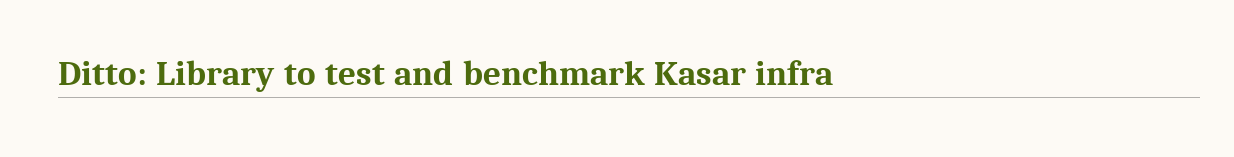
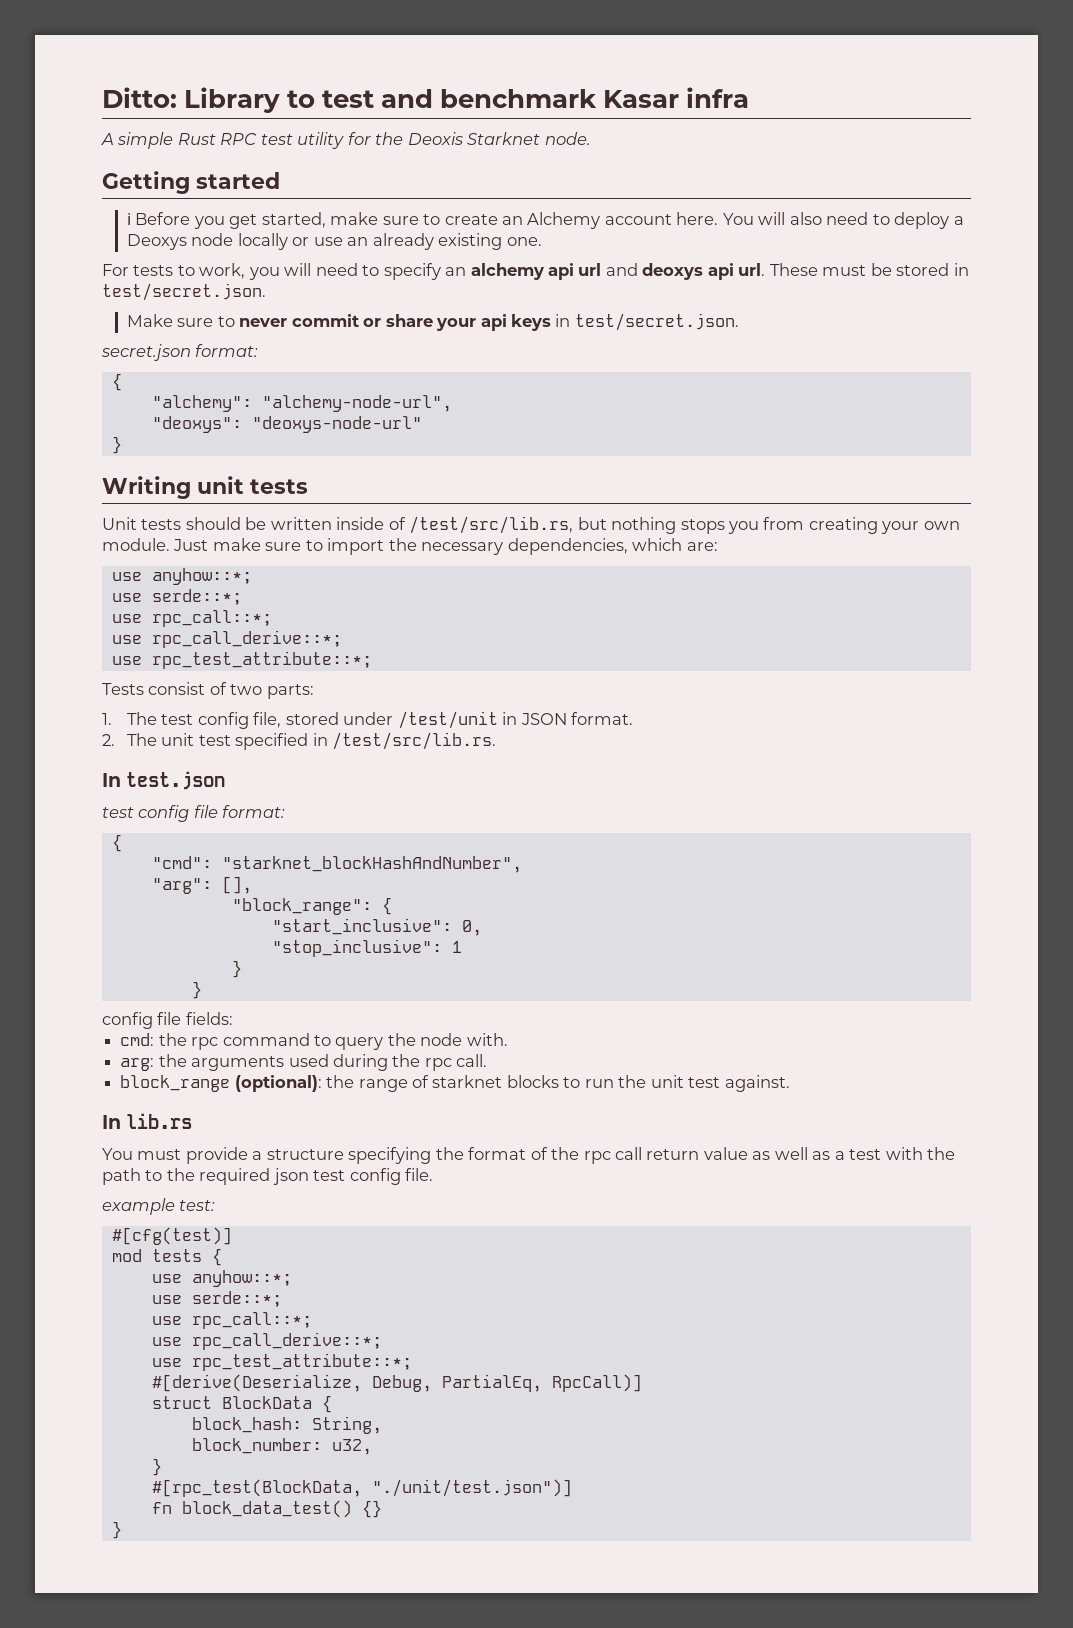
+ A simple Rust RPC test utility for the Deoxis Starknet node.
+ Getting started
+ ℹ Before you get started, make sure to create an Alchemy account here. You will also need to deploy a Deoxys node locally or use an already existing one.
+ For tests to work, you will need to specify an alchemy api url and deoxys api url. These must be stored in test/secret.json.
+ Make sure to never commit or share your api keys in test/secret.json.
+ secret.json format:
+ {
+ "alchemy": "alchemy-node-url",
+ "deoxys": "deoxys-node-url"
+ }
+ Writing unit tests
+ Unit tests should be written inside of /test/src/lib.rs, but nothing stops you from creating your own module. Just make sure to import the necessary dependencies, which are:
+ use anyhow::*;
+ use serde::*;
+ use rpc_call::*;
+ use rpc_call_derive::*;
+ use rpc_test_attribute::*;
+ Tests consist of two parts:
+ 1. The test config file, stored under /test/unit in JSON format.
+ 2. The unit test specified in /test/src/lib.rs.
+ In test.json
+ test config file format:
+ {
+ "cmd": "starknet_blockHashAndNumber",
+ "arg": [],
+ "block_range": {
+ "start_inclusive": 0,
+ "stop_inclusive": 1
+ }
+ }
+ config file fields:
+ cmd: the rpc command to query the node with.
+ arg: the arguments used during the rpc call.
+ block_range (optional): the range of starknet blocks to run the unit test against.
+ In lib.rs
+ You must provide a structure specifying the format of the rpc call return value as well as a test with the path to the required json test config file.
+ example test:
+ #[cfg(test)]
+ mod tests {
+ use anyhow::*;
+ use serde::*;
+ use rpc_call::*;
+ use rpc_call_derive::*;
+ use rpc_test_attribute::*;
+ #[derive(Deserialize, Debug, PartialEq, RpcCall)]
+ struct BlockData {
+ block_hash: String,
+ block_number: u32,
+ }
+ #[rpc_test(BlockData, "./unit/test.json")]
+ fn block_data_test() {}
+ }

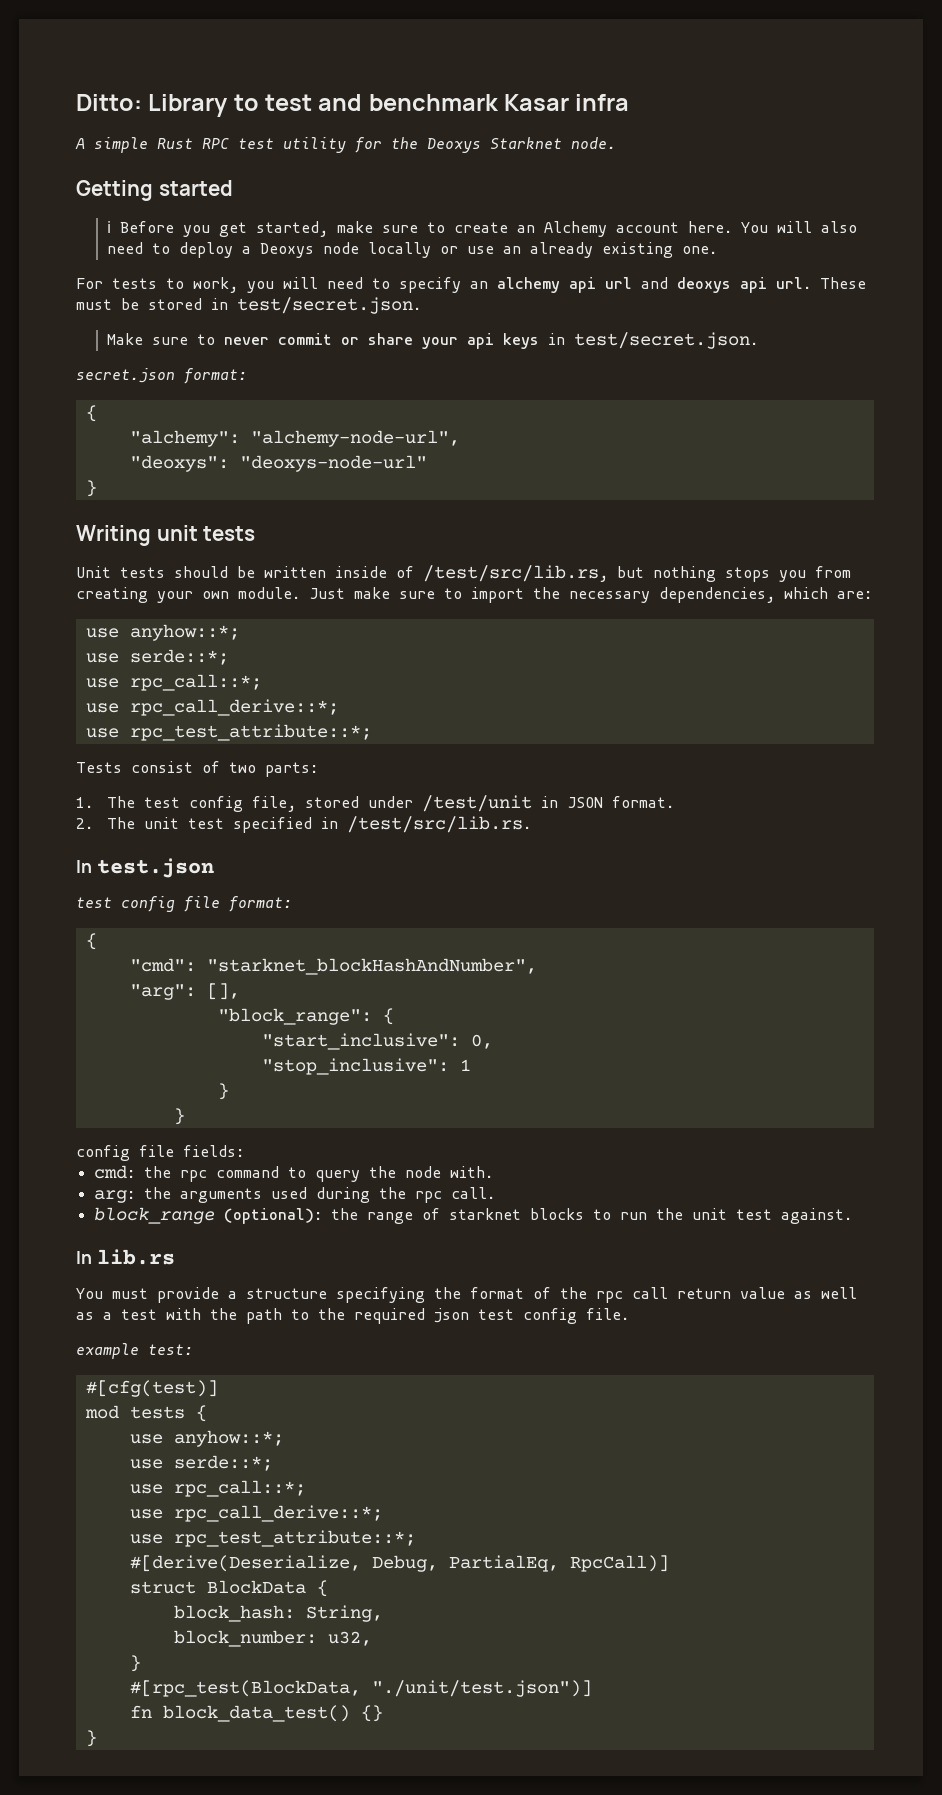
- A simple Rust RPC test utility for the Deoxis Starknet node.
+ A simple Rust RPC test utility for the Deoxys Starknet node.

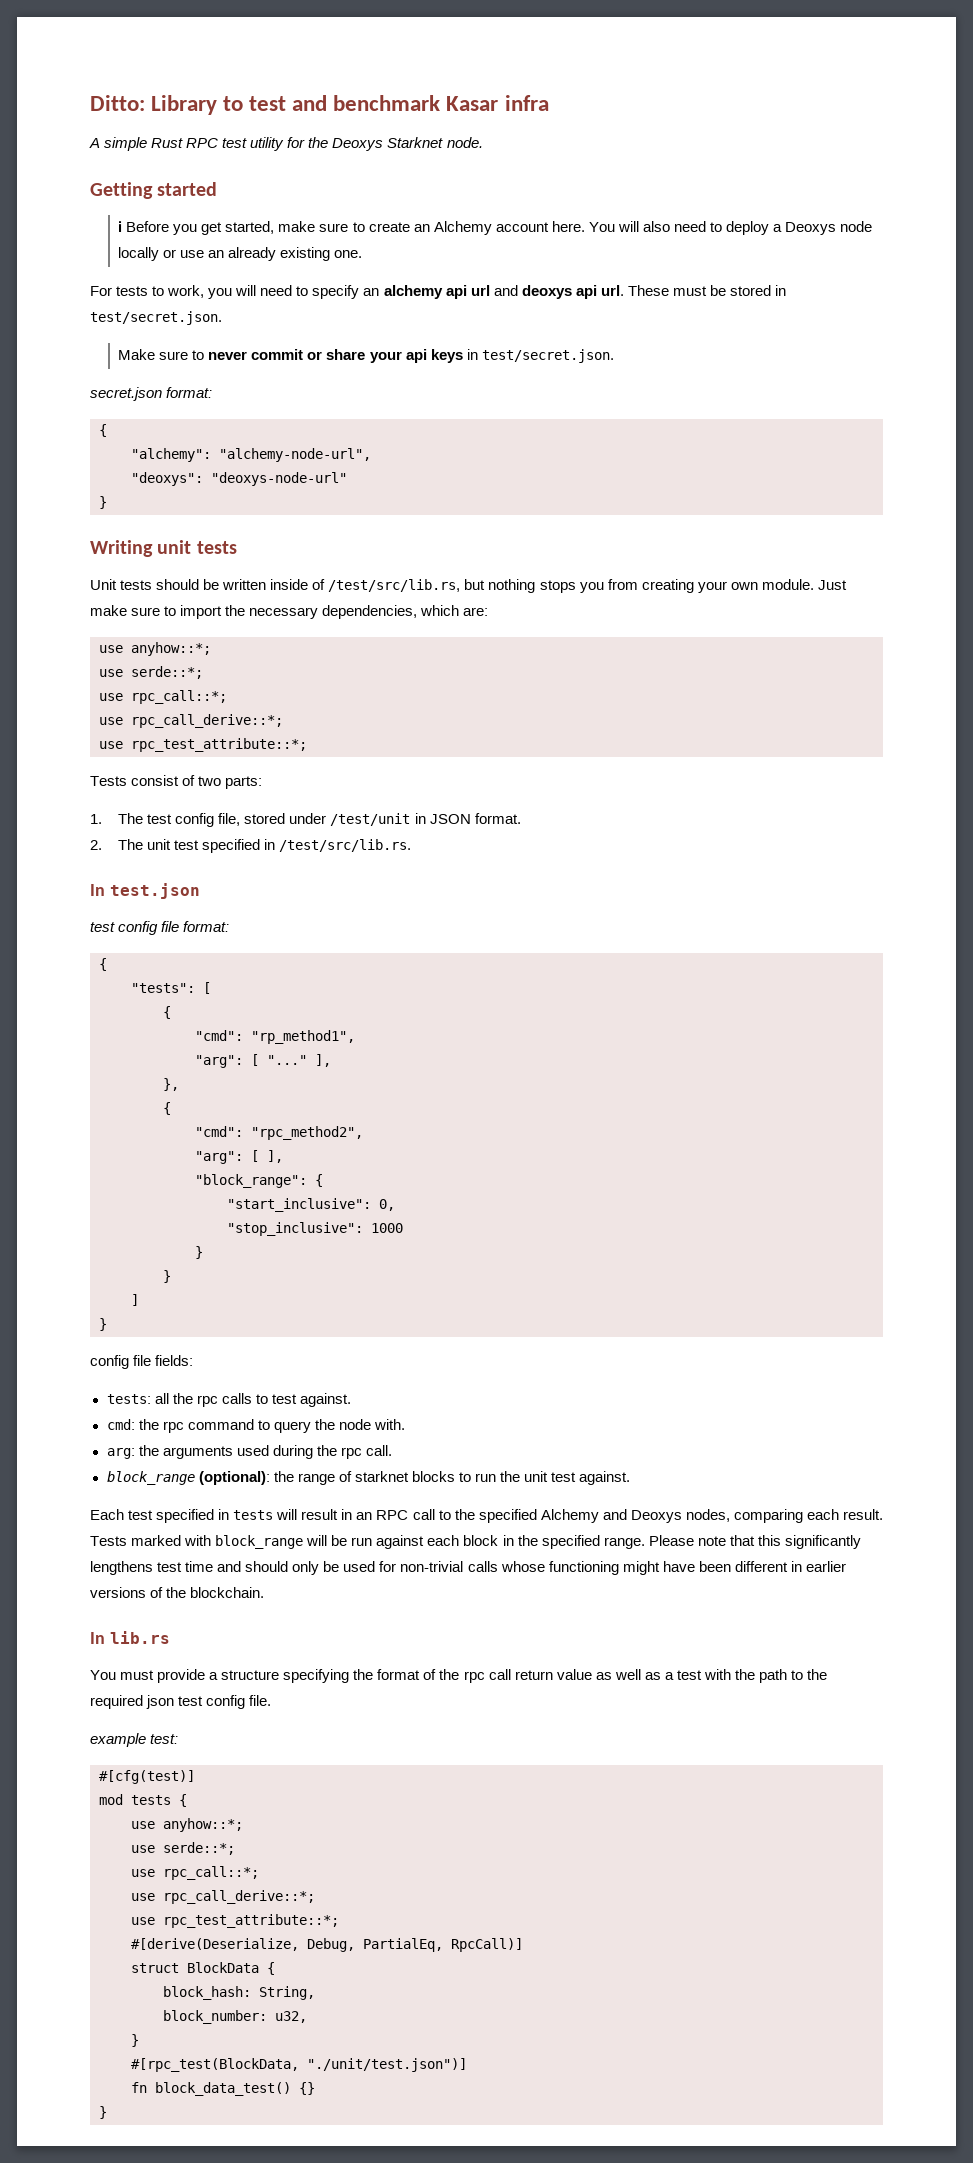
- "cmd": "starknet_blockHashAndNumber",
- "arg": [],
+ "tests": [
+ {
+ "cmd": "rp_method1",
+ "arg": [ "..." ],
+ },
+ {
+ "cmd": "rpc_method2",
+ "arg": [ ],
- "stop_inclusive": 1
+ "stop_inclusive": 1000
+ ]
+ }
+ tests: all the rpc calls to test against.
+ Each test specified in tests will result in an RPC call to the specified Alchemy and Deoxys nodes, comparing each result. Tests marked with block_range will be run against each block in the specified range. Please note that this significantly lengthens test time and should only be used for non-trivial calls whose functioning might have been different in earlier versions of the blockchain.

